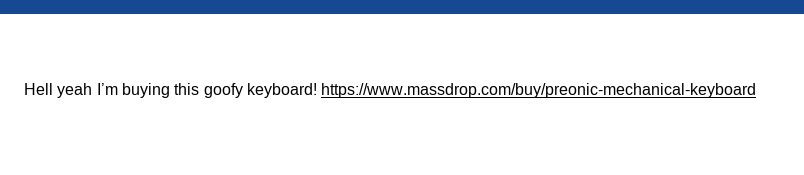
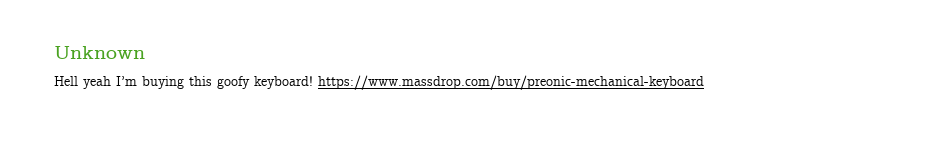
+ Unknown

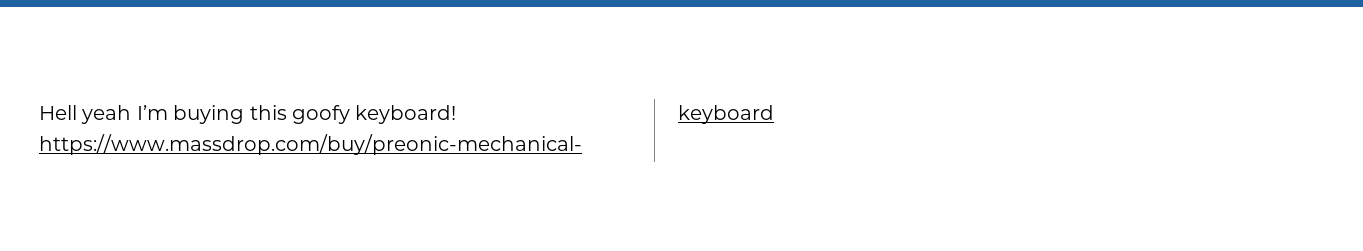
- Unknown

